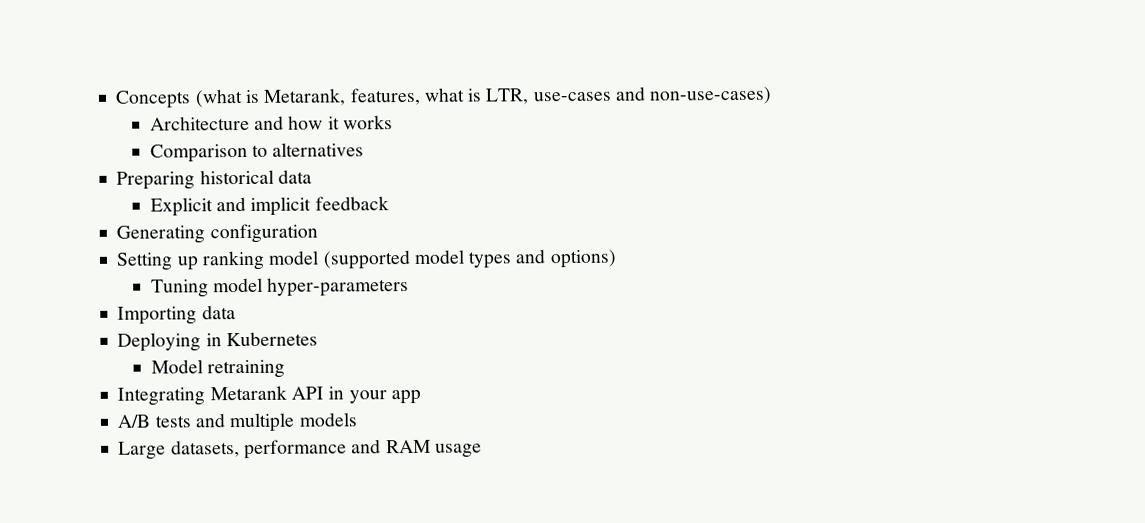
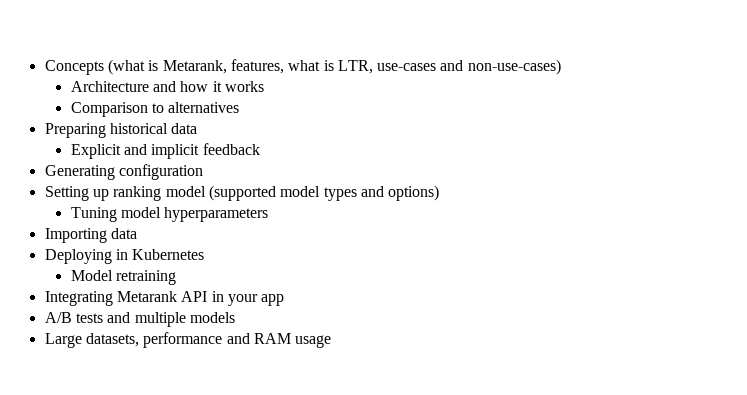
- Tuning model hyper-parameters
+ Tuning model hyperparameters

